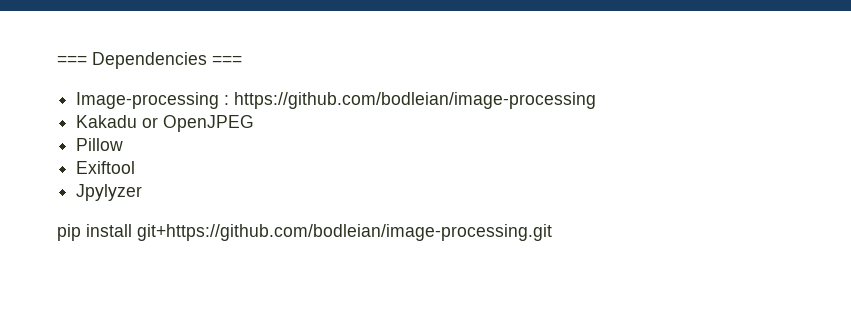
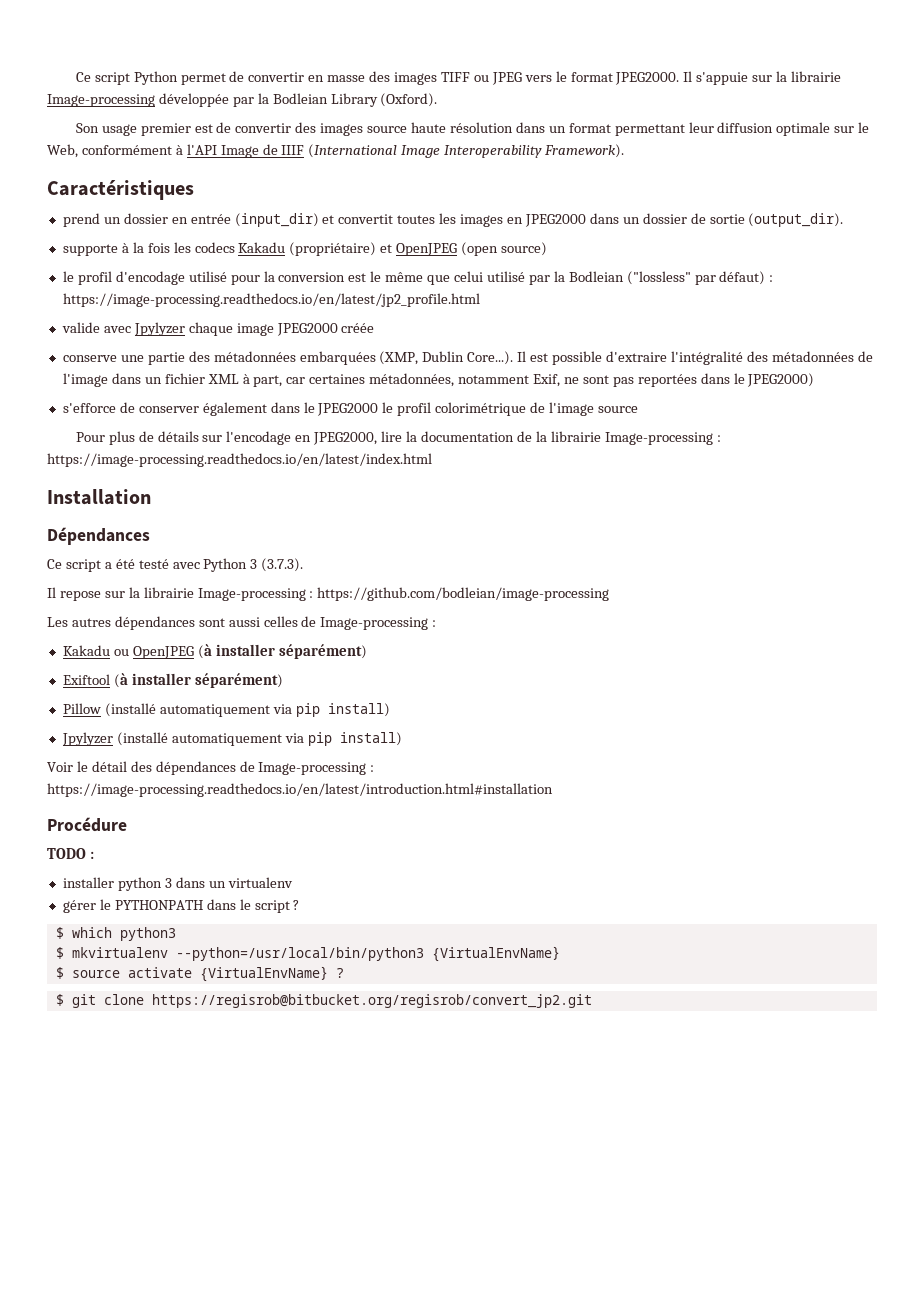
- === Dependencies ===
- Image-processing : https://github.com/bodleian/image-processing
- Kakadu or OpenJPEG
- Pillow
- Exiftool
- Jpylyzer
- pip install git+https://github.com/bodleian/image-processing.git
+ Ce script Python permet de convertir en masse des images TIFF ou JPEG vers le format JPEG2000. Il s'appuie sur la librairie Image-processing développée par la Bodleian Library (Oxford).
+ Son usage premier est de convertir des images source haute résolution dans un format permettant leur diffusion optimale sur le Web, conformément à l'API Image de IIIF (International Image Interoperability Framework).
+ Caractéristiques
+ prend un dossier en entrée (input_dir) et convertit toutes les images en JPEG2000 dans un dossier de sortie (output_dir).
+ supporte à la fois les codecs Kakadu (propriétaire) et OpenJPEG (open source)
+ le profil d'encodage utilisé pour la conversion est le même que celui utilisé par la Bodleian ("lossless" par défaut) : https://image-processing.readthedocs.io/en/latest/jp2_profile.html
+ valide avec Jpylyzer chaque image JPEG2000 créée
+ conserve une partie des métadonnées embarquées (XMP, Dublin Core...). Il est possible d'extraire l'intégralité des métadonnées de l'image dans un fichier XML à part, car certaines métadonnées, notamment Exif, ne sont pas reportées dans le JPEG2000)
+ s'efforce de conserver également dans le JPEG2000 le profil colorimétrique de l'image source
+ Pour plus de détails sur l'encodage en JPEG2000, lire la documentation de la librairie Image-processing : https://image-processing.readthedocs.io/en/latest/index.html
+ Installation
+ Dépendances
+ Ce script a été testé avec Python 3 (3.7.3).
+ Il repose sur la librairie Image-processing : https://github.com/bodleian/image-processing
+ Les autres dépendances sont aussi celles de Image-processing :
+ Kakadu ou OpenJPEG (à installer séparément)
+ Exiftool (à installer séparément)
+ Pillow (installé automatiquement via pip install)
+ Jpylyzer (installé automatiquement via pip install)
+ Voir le détail des dépendances de Image-processing : https://image-processing.readthedocs.io/en/latest/introduction.html#installation
+ Procédure
+ TODO :
+ installer python 3 dans un virtualenv
+ gérer le PYTHONPATH dans le script ?
+ $ which python3
+ $ mkvirtualenv --python=/usr/local/bin/python3 {VirtualEnvName}
+ $ source activate {VirtualEnvName} ?
+ $ git clone https://regisrob@bitbucket.org/regisrob/convert_jp2.git

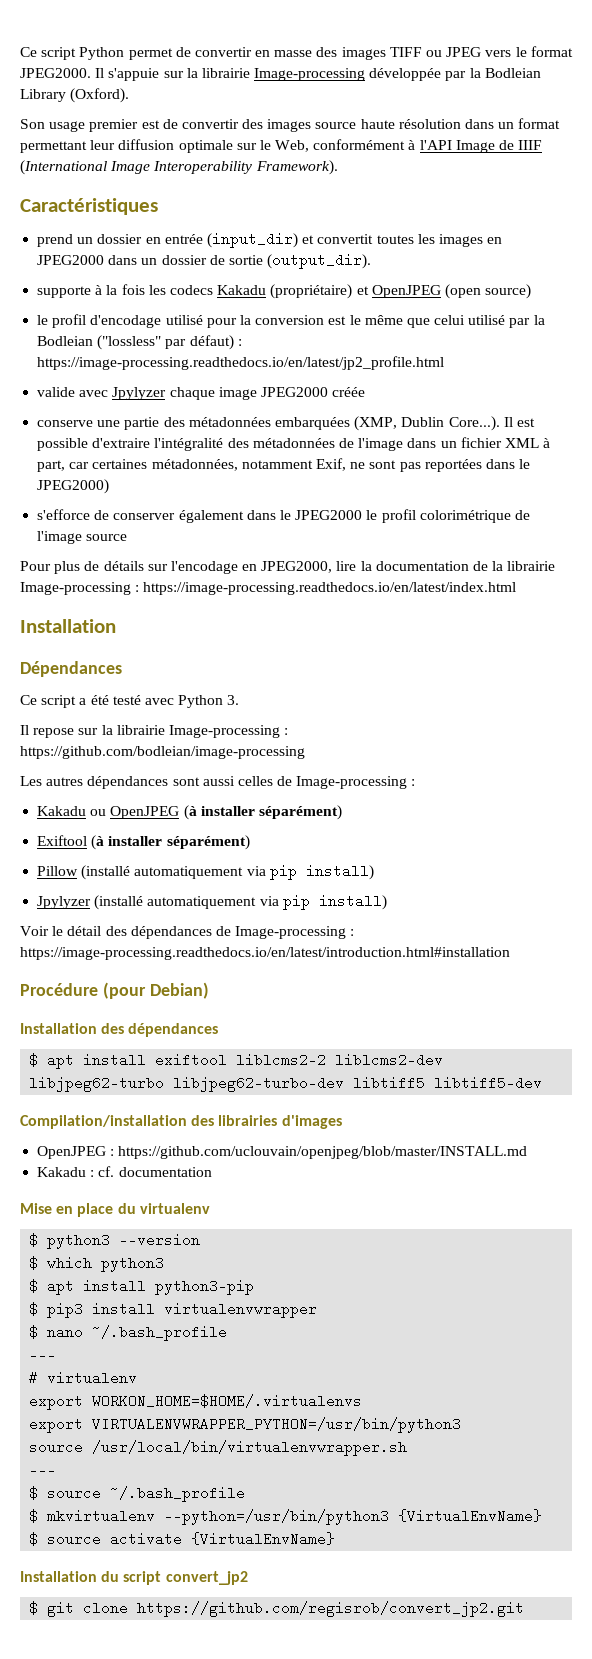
- Ce script a été testé avec Python 3 (3.7.3).
+ Ce script a été testé avec Python 3.
- Procédure
- TODO :
- installer python 3 dans un virtualenv
- gérer le PYTHONPATH dans le script ?
+ Procédure (pour Debian)
+ Installation des dépendances
+ $ apt install exiftool liblcms2-2 liblcms2-dev libjpeg62-turbo libjpeg62-turbo-dev libtiff5 libtiff5-dev
+ Compilation/installation des librairies d'images
+ OpenJPEG : https://github.com/uclouvain/openjpeg/blob/master/INSTALL.md
+ Kakadu : cf. documentation
+ Mise en place du virtualenv
+ $ python3 --version
  $ which python3
+ $ apt install python3-pip
+ $ pip3 install virtualenvwrapper
+ $ nano ~/.bash_profile
+ ---
+ # virtualenv
+ export WORKON_HOME=$HOME/.virtualenvs
+ export VIRTUALENVWRAPPER_PYTHON=/usr/bin/python3
+ source /usr/local/bin/virtualenvwrapper.sh
+ ---
+ $ source ~/.bash_profile
- $ mkvirtualenv --python=/usr/local/bin/python3 {VirtualEnvName}
+ $ mkvirtualenv --python=/usr/bin/python3 {VirtualEnvName}
- $ source activate {VirtualEnvName} ?
+ $ source activate {VirtualEnvName}
+ Installation du script convert_jp2
- $ git clone https://regisrob@bitbucket.org/regisrob/convert_jp2.git
+ $ git clone https://github.com/regisrob/convert_jp2.git

